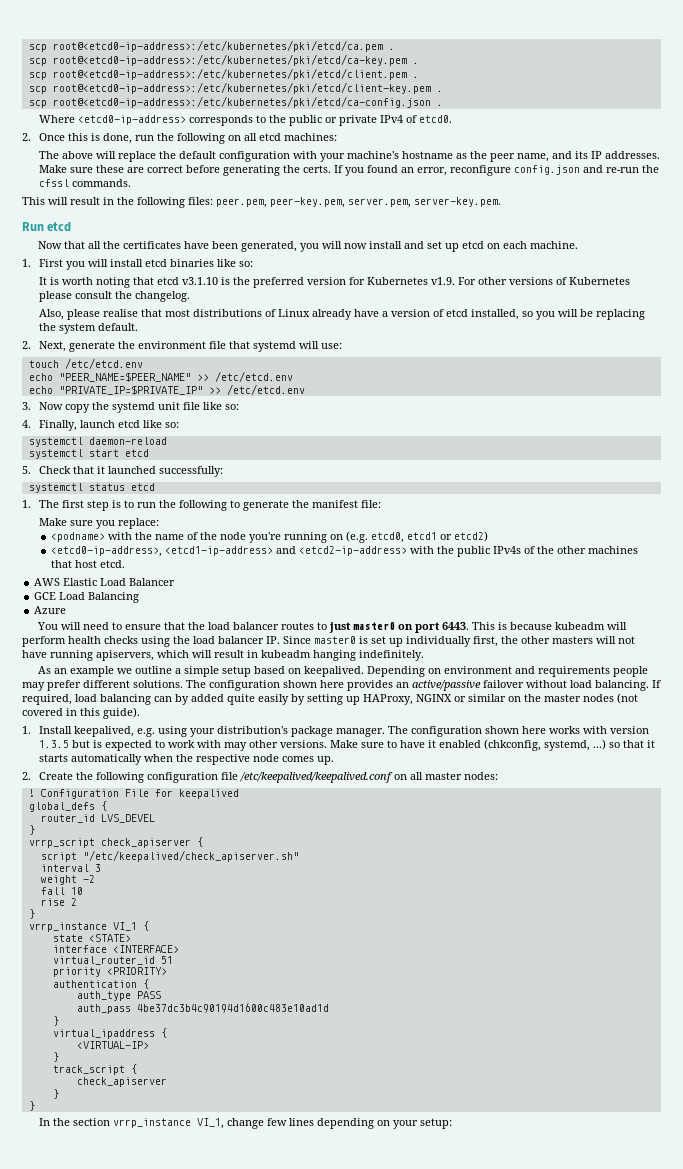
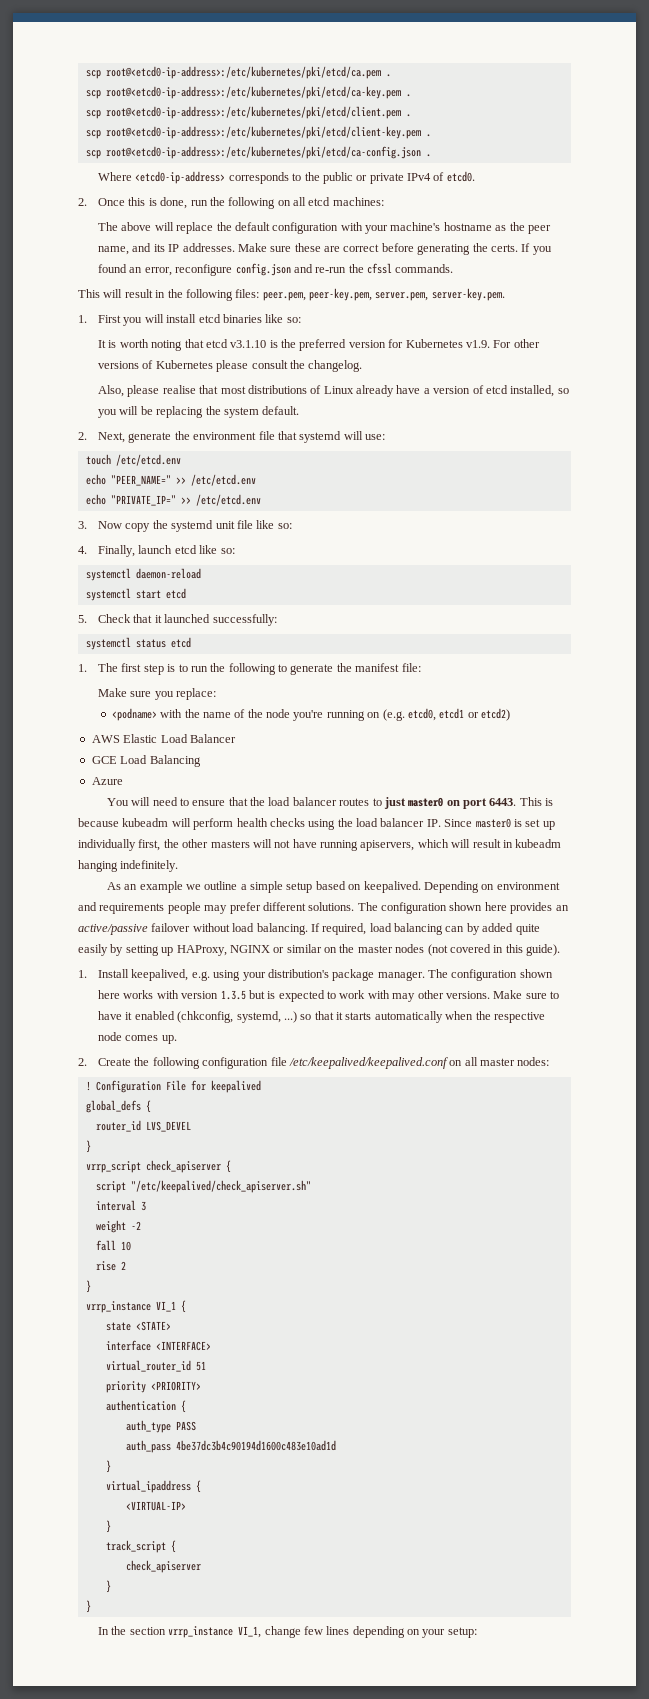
- Run etcd
- Now that all the certificates have been generated, you will now install and set up etcd on each machine.
- echo "PEER_NAME=$PEER_NAME" >> /etc/etcd.env
+ echo "PEER_NAME=" >> /etc/etcd.env
- echo "PRIVATE_IP=$PRIVATE_IP" >> /etc/etcd.env
+ echo "PRIVATE_IP=" >> /etc/etcd.env
- <etcd0-ip-address>, <etcd1-ip-address> and <etcd2-ip-address> with the public IPv4s of the other machines that host etcd.

